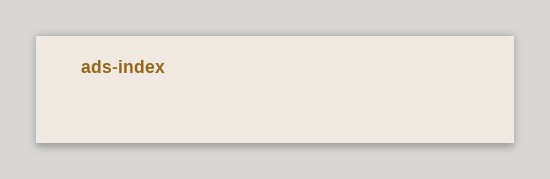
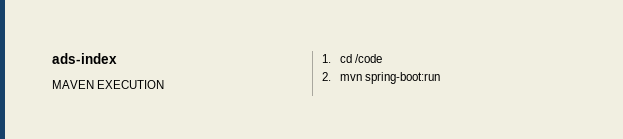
+ MAVEN EXECUTION
+ 1. cd /code
+ 2. mvn spring-boot:run

